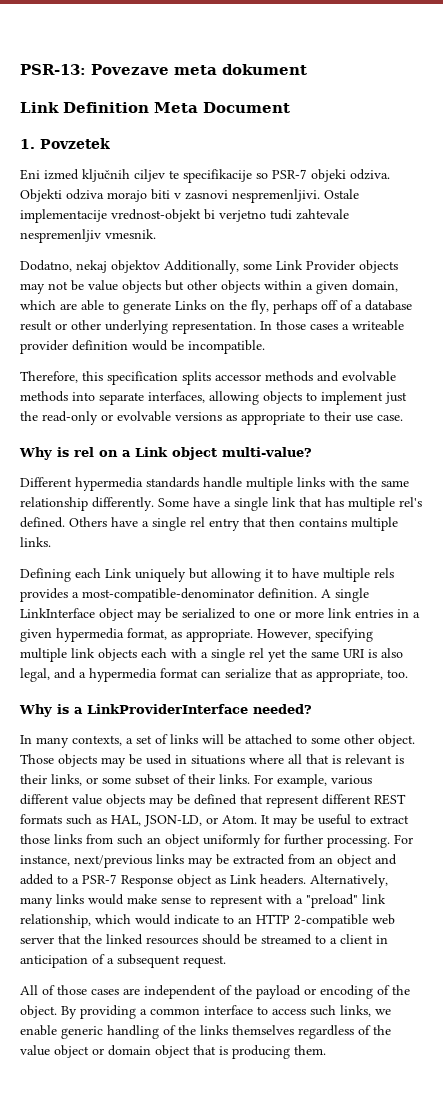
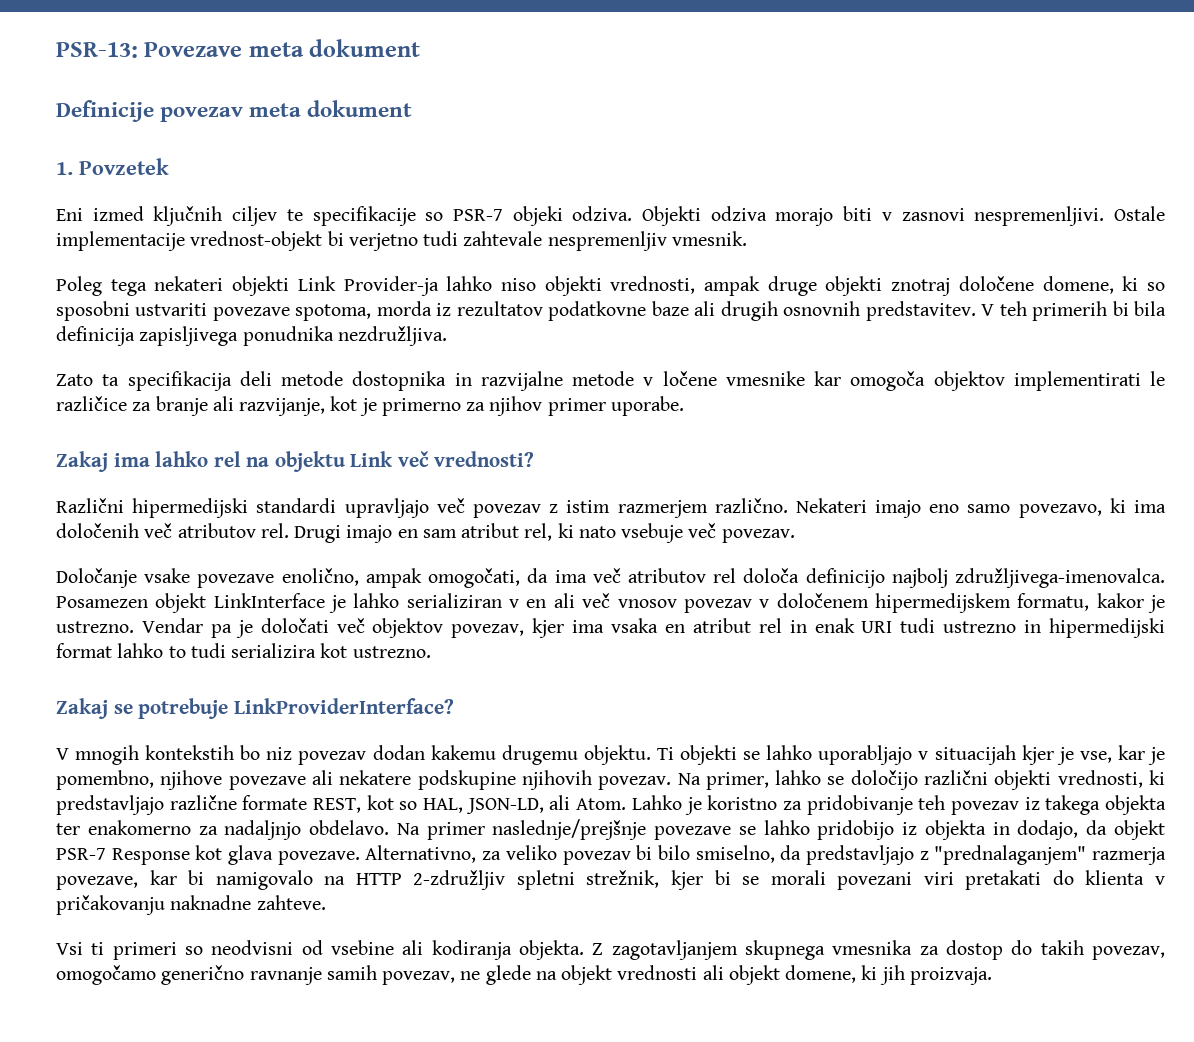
- Link Definition Meta Document
+ Definicije povezav meta dokument
- Dodatno, nekaj objektov Additionally, some Link Provider objects may not be value objects but other objects within a given domain, which are able to generate Links on the fly, perhaps off of a database result or other underlying representation. In those cases a writeable provider definition would be incompatible.
- Therefore, this specification splits accessor methods and evolvable methods into separate interfaces, allowing objects to implement just the read-only or evolvable versions as appropriate to their use case.
- Why is rel on a Link object multi-value?
- Different hypermedia standards handle multiple links with the same relationship differently. Some have a single link that has multiple rel's defined. Others have a single rel entry that then contains multiple links.
- Defining each Link uniquely but allowing it to have multiple rels provides a most-compatible-denominator definition. A single LinkInterface object may be serialized to one or more link entries in a given hypermedia format, as appropriate. However, specifying multiple link objects each with a single rel yet the same URI is also legal, and a hypermedia format can serialize that as appropriate, too.
- Why is a LinkProviderInterface needed?
- In many contexts, a set of links will be attached to some other object. Those objects may be used in situations where all that is relevant is their links, or some subset of their links. For example, various different value objects may be defined that represent different REST formats such as HAL, JSON-LD, or Atom. It may be useful to extract those links from such an object uniformly for further processing. For instance, next/previous links may be extracted from an object and added to a PSR-7 Response object as Link headers. Alternatively, many links would make sense to represent with a "preload" link relationship, which would indicate to an HTTP 2-compatible web server that the linked resources should be streamed to a client in anticipation of a subsequent request.
- All of those cases are independent of the payload or encoding of the object. By providing a common interface to access such links, we enable generic handling of the links themselves regardless of the value object or domain object that is producing them.
+ Poleg tega nekateri objekti Link Provider-ja lahko niso objekti vrednosti, ampak druge objekti znotraj določene domene, ki so sposobni ustvariti povezave spotoma, morda iz rezultatov podatkovne baze ali drugih osnovnih predstavitev. V teh primerih bi bila definicija zapisljivega ponudnika nezdružljiva.
+ Zato ta specifikacija deli metode dostopnika in razvijalne metode v ločene vmesnike kar omogoča objektov implementirati le različice za branje ali razvijanje, kot je primerno za njihov primer uporabe.
+ Zakaj ima lahko rel na objektu Link več vrednosti?
+ Različni hipermedijski standardi upravljajo več povezav z istim razmerjem različno. Nekateri imajo eno samo povezavo, ki ima določenih več atributov rel. Drugi imajo en sam atribut rel, ki nato vsebuje več povezav.
+ Določanje vsake povezave enolično, ampak omogočati, da ima več atributov rel določa definicijo najbolj združljivega-imenovalca. Posamezen objekt LinkInterface je lahko serializiran v en ali več vnosov povezav v določenem hipermedijskem formatu, kakor je ustrezno. Vendar pa je določati več objektov povezav, kjer ima vsaka en atribut rel in enak URI tudi ustrezno in hipermedijski format lahko to tudi serializira kot ustrezno.
+ Zakaj se potrebuje LinkProviderInterface?
+ V mnogih kontekstih bo niz povezav dodan kakemu drugemu objektu. Ti objekti se lahko uporabljajo v situacijah kjer je vse, kar je pomembno, njihove povezave ali nekatere podskupine njihovih povezav. Na primer, lahko se določijo različni objekti vrednosti, ki predstavljajo različne formate REST, kot so HAL, JSON-LD, ali Atom. Lahko je koristno za pridobivanje teh povezav iz takega objekta ter enakomerno za nadaljnjo obdelavo. Na primer naslednje/prejšnje povezave se lahko pridobijo iz objekta in dodajo, da objekt PSR-7 Response kot glava povezave. Alternativno, za veliko povezav bi bilo smiselno, da predstavljajo z "prednalaganjem" razmerja povezave, kar bi namigovalo na HTTP 2-združljiv spletni strežnik, kjer bi se morali povezani viri pretakati do klienta v pričakovanju naknadne zahteve.
+ Vsi ti primeri so neodvisni od vsebine ali kodiranja objekta. Z zagotavljanjem skupnega vmesnika za dostop do takih povezav, omogočamo generično ravnanje samih povezav, ne glede na objekt vrednosti ali objekt domene, ki jih proizvaja.

